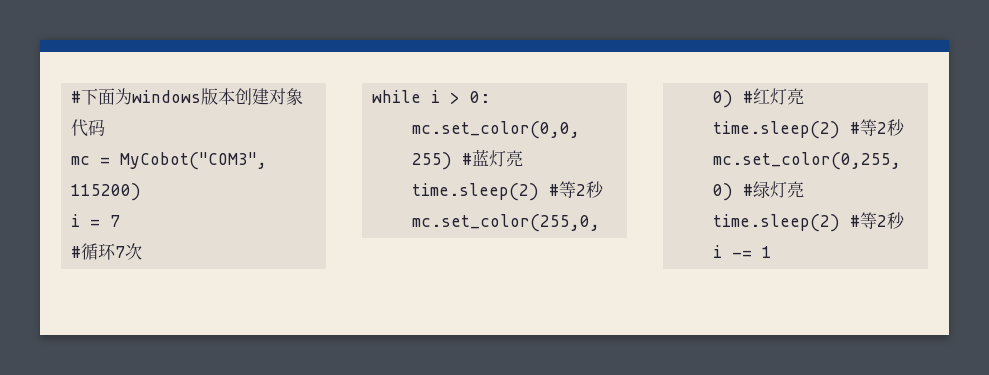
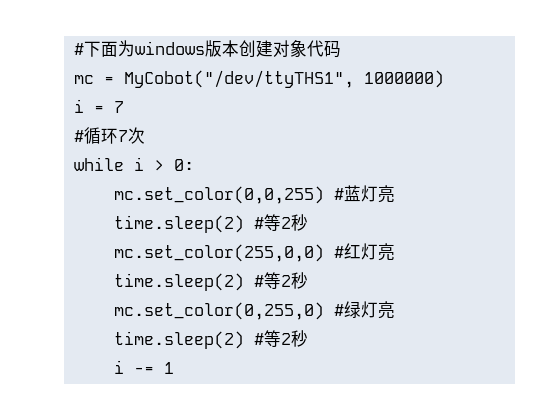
- mc = MyCobot("COM3", 115200)
+ mc = MyCobot("/dev/ttyTHS1", 1000000)

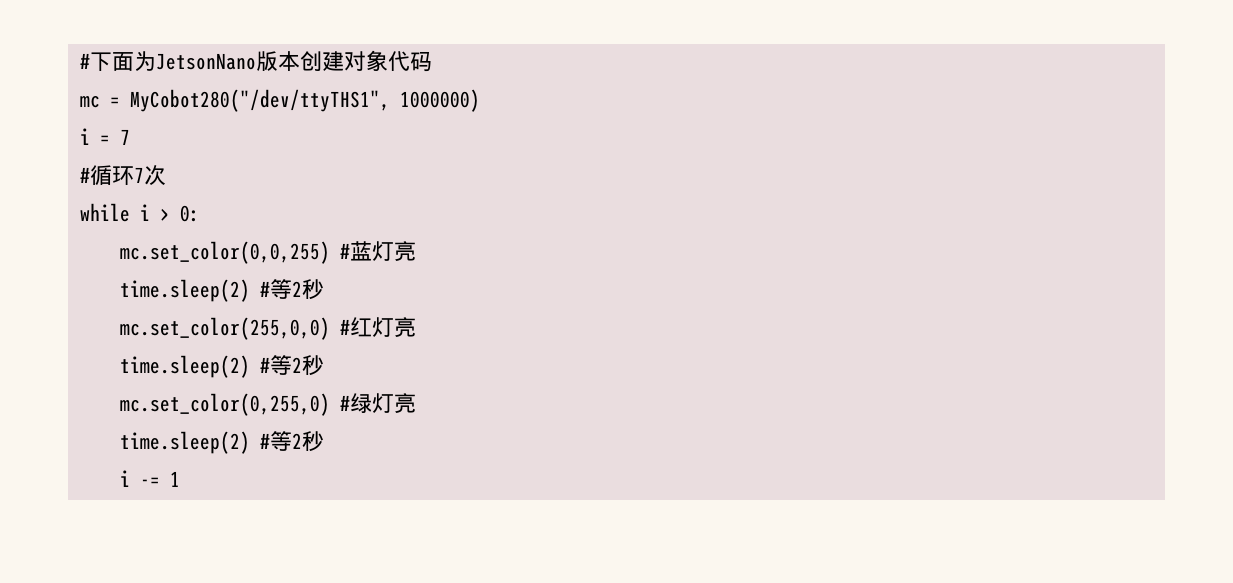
- #下面为windows版本创建对象代码
+ #下面为JetsonNano版本创建对象代码
- mc = MyCobot("/dev/ttyTHS1", 1000000)
+ mc = MyCobot280("/dev/ttyTHS1", 1000000)

